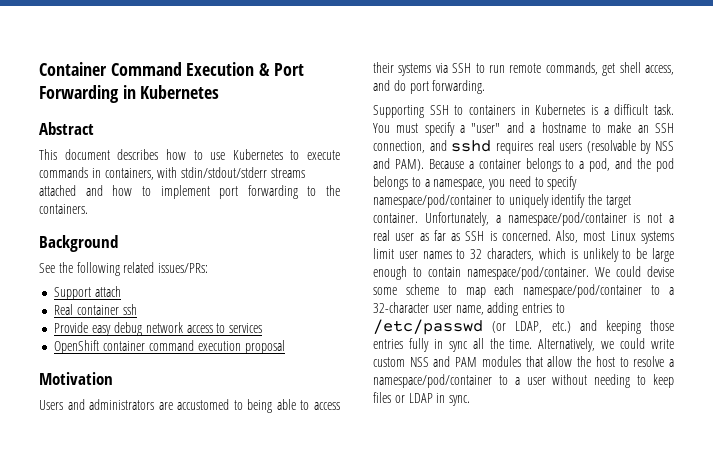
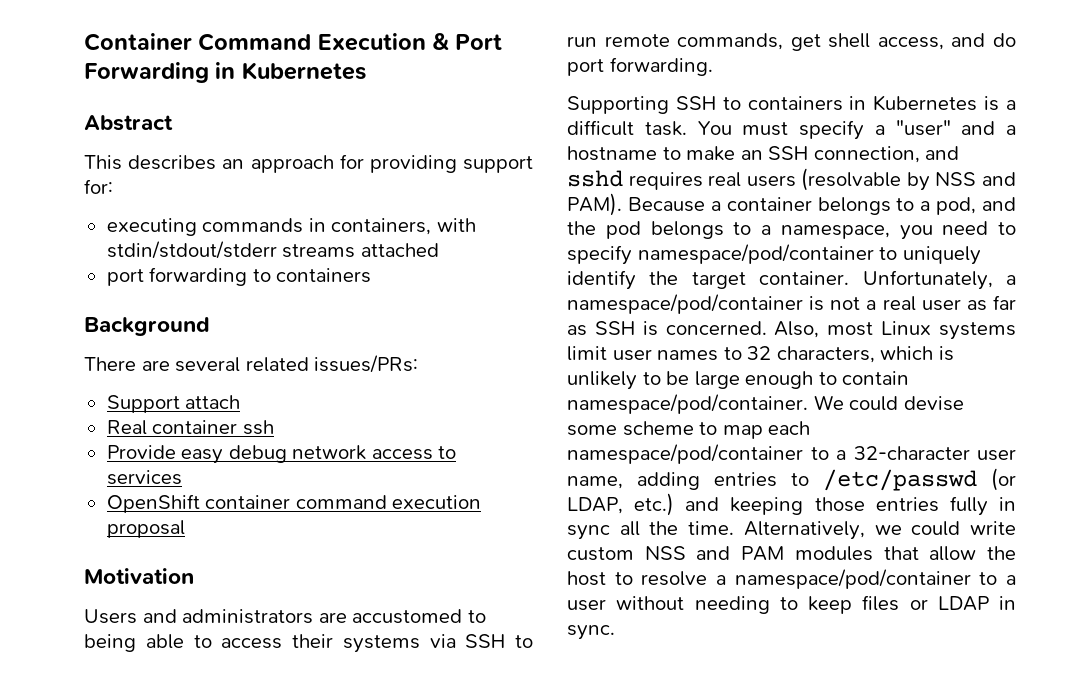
- This document describes how to use Kubernetes to execute commands in containers, with stdin/stdout/stderr streams attached and how to implement port forwarding to the containers.
+ This describes an approach for providing support for:
+ executing commands in containers, with stdin/stdout/stderr streams attached
+ port forwarding to containers
- See the following related issues/PRs:
+ There are several related issues/PRs:

